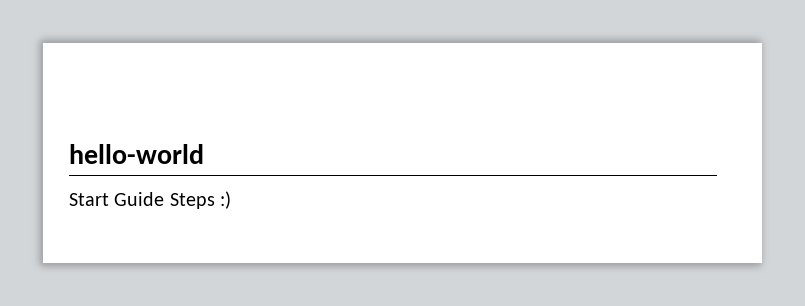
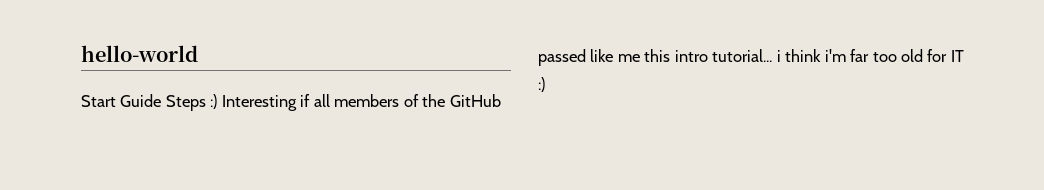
- Start Guide Steps :)
+ Start Guide Steps :) Interesting if all members of the GitHub passed like me this intro tutorial... i think i'm far too old for IT :)

